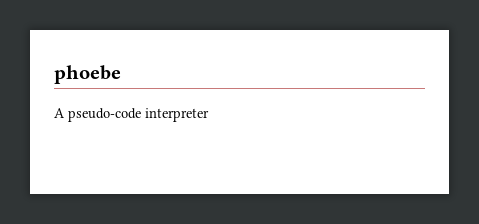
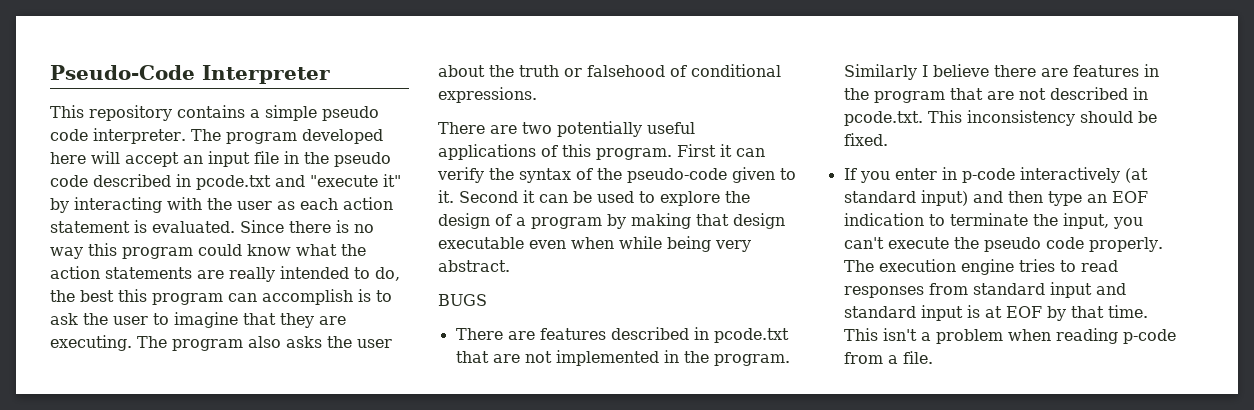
- phoebe
- A pseudo-code interpreter
+ Pseudo-Code Interpreter
+ This repository contains a simple pseudo code interpreter. The program developed here will accept an input file in the pseudo code described in pcode.txt and "execute it" by interacting with the user as each action statement is evaluated. Since there is no way this program could know what the action statements are really intended to do, the best this program can accomplish is to ask the user to imagine that they are executing. The program also asks the user about the truth or falsehood of conditional expressions.
+ There are two potentially useful applications of this program. First it can verify the syntax of the pseudo-code given to it. Second it can be used to explore the design of a program by making that design executable even when while being very abstract.
+ BUGS
+ There are features described in pcode.txt that are not implemented in the program. Similarly I believe there are features in the program that are not described in pcode.txt. This inconsistency should be fixed.
+ If you enter in p-code interactively (at standard input) and then type an EOF indication to terminate the input, you can't execute the pseudo code properly. The execution engine tries to read responses from standard input and standard input is at EOF by that time. This isn't a problem when reading p-code from a file.

